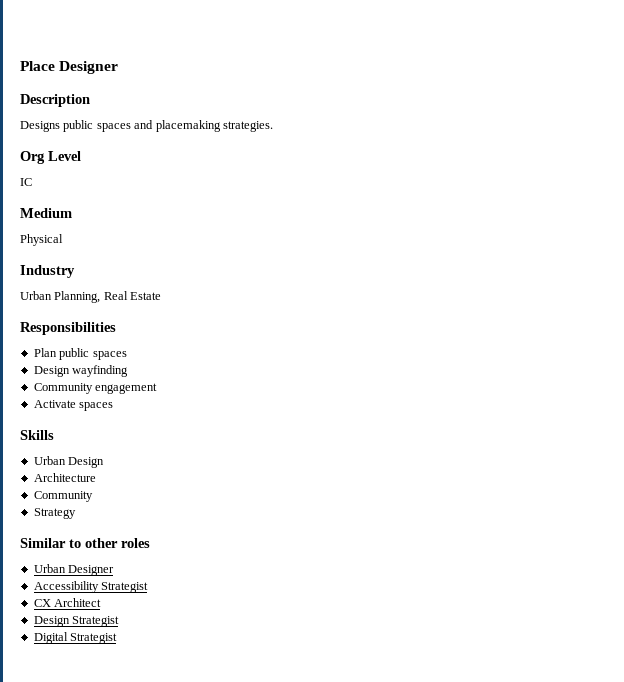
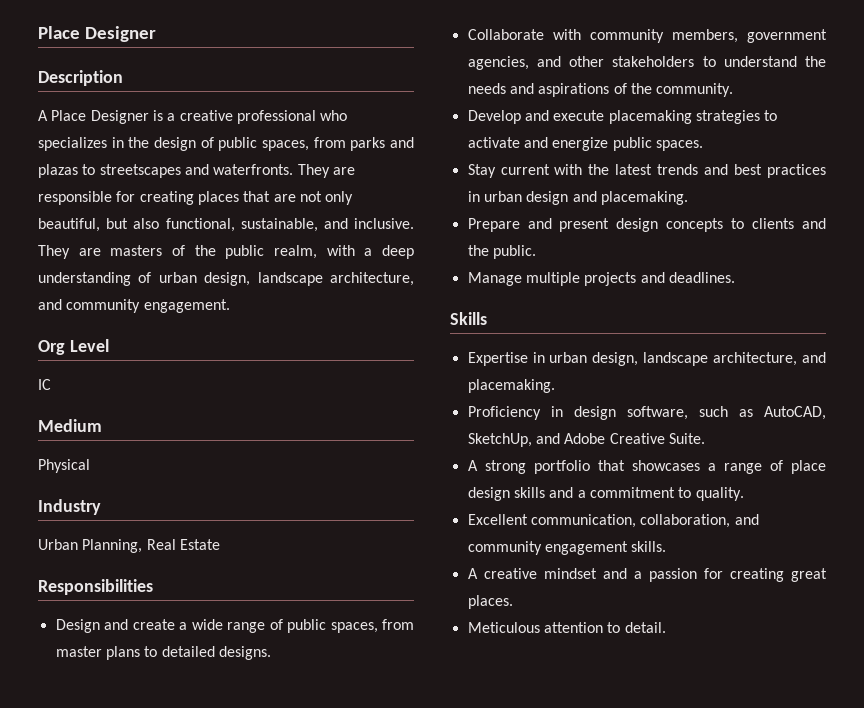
- Designs public spaces and placemaking strategies.
+ A Place Designer is a creative professional who specializes in the design of public spaces, from parks and plazas to streetscapes and waterfronts. They are responsible for creating places that are not only beautiful, but also functional, sustainable, and inclusive. They are masters of the public realm, with a deep understanding of urban design, landscape architecture, and community engagement.
- Plan public spaces
- Design wayfinding
- Community engagement
- Activate spaces
+ Design and create a wide range of public spaces, from master plans to detailed designs.
+ Collaborate with community members, government agencies, and other stakeholders to understand the needs and aspirations of the community.
+ Develop and execute placemaking strategies to activate and energize public spaces.
+ Stay current with the latest trends and best practices in urban design and placemaking.
+ Prepare and present design concepts to clients and the public.
+ Manage multiple projects and deadlines.
  Skills
- Urban Design
- Architecture
- Community
- Strategy
- Similar to other roles
- Urban Designer
- Accessibility Strategist
- CX Architect
- Design Strategist
- Digital Strategist
+ Expertise in urban design, landscape architecture, and placemaking.
+ Proficiency in design software, such as AutoCAD, SketchUp, and Adobe Creative Suite.
+ A strong portfolio that showcases a range of place design skills and a commitment to quality.
+ Excellent communication, collaboration, and community engagement skills.
+ A creative mindset and a passion for creating great places.
+ Meticulous attention to detail.

